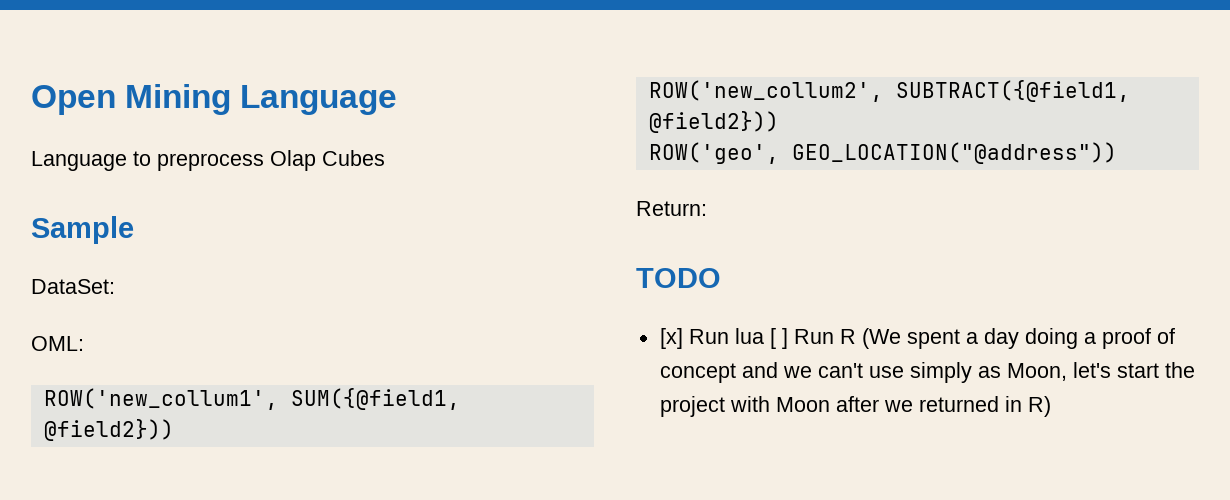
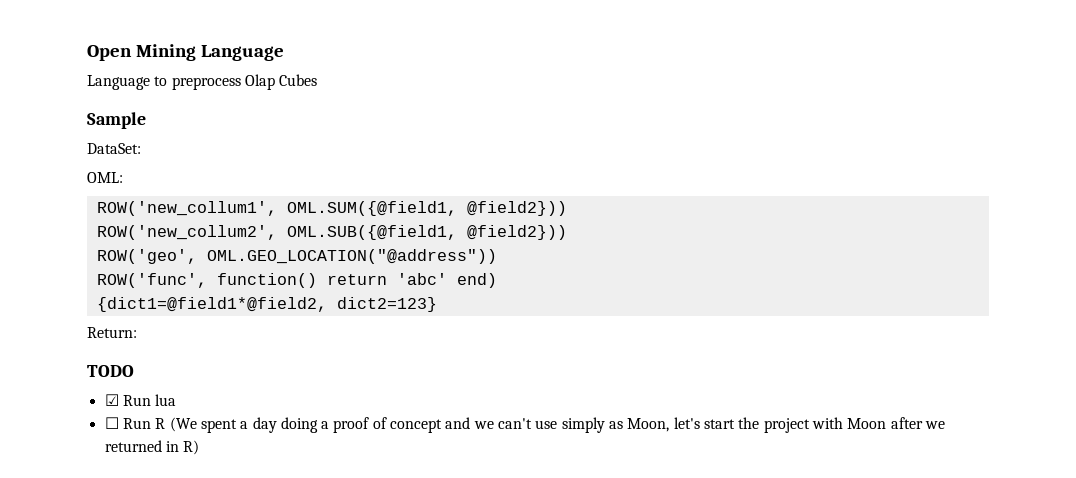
- ROW('new_collum1', SUM({@field1, @field2}))
+ ROW('new_collum1', OML.SUM({@field1, @field2}))
- ROW('new_collum2', SUBTRACT({@field1, @field2}))
+ ROW('new_collum2', OML.SUB({@field1, @field2}))
- ROW('geo', GEO_LOCATION("@address"))
+ ROW('geo', OML.GEO_LOCATION("@address"))
+ ROW('func', function() return 'abc' end)
+ {dict1=@field1*@field2, dict2=123}
- [x] Run lua [ ] Run R (We spent a day doing a proof of concept and we can't use simply as Moon, let's start the project with Moon after we returned in R)
+ ☑ Run lua
+ ☐ Run R (We spent a day doing a proof of concept and we can't use simply as Moon, let's start the project with Moon after we returned in R)

